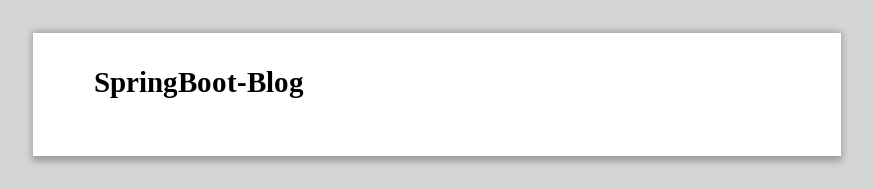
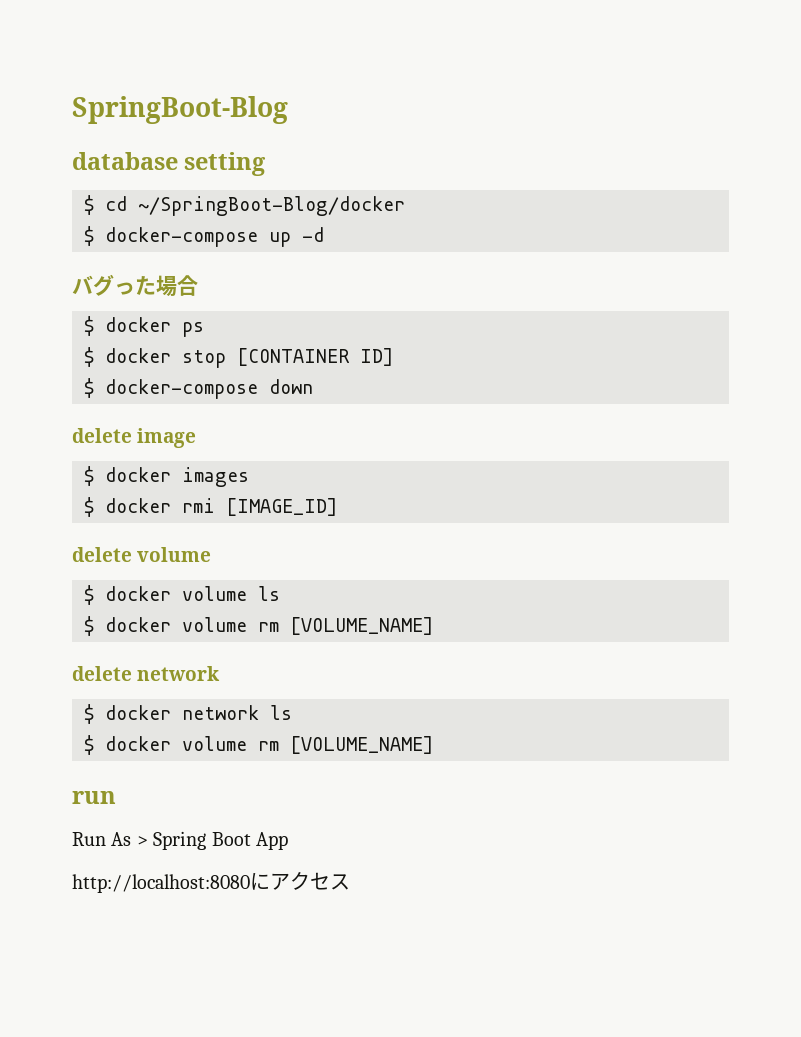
+ database setting
+ $ cd ~/SpringBoot-Blog/docker
+ $ docker-compose up -d
+ バグった場合
+ $ docker ps
+ $ docker stop [CONTAINER ID]
+ $ docker-compose down
+ delete image
+ $ docker images
+ $ docker rmi [IMAGE_ID]
+ delete volume
+ $ docker volume ls
+ $ docker volume rm [VOLUME_NAME]
+ delete network
+ $ docker network ls
+ $ docker volume rm [VOLUME_NAME]
+ run
+ Run As > Spring Boot App
+ http://localhost:8080にアクセス

